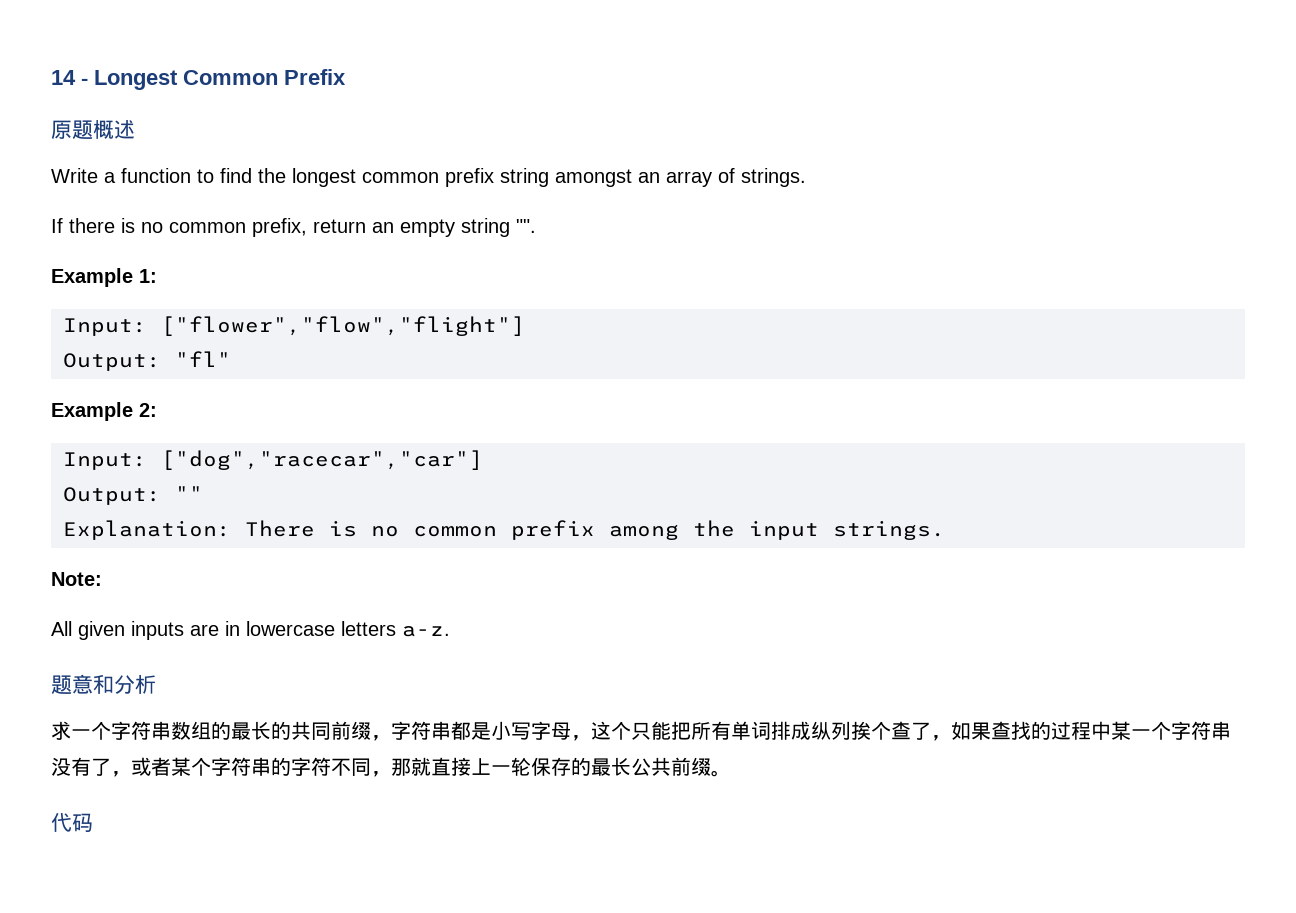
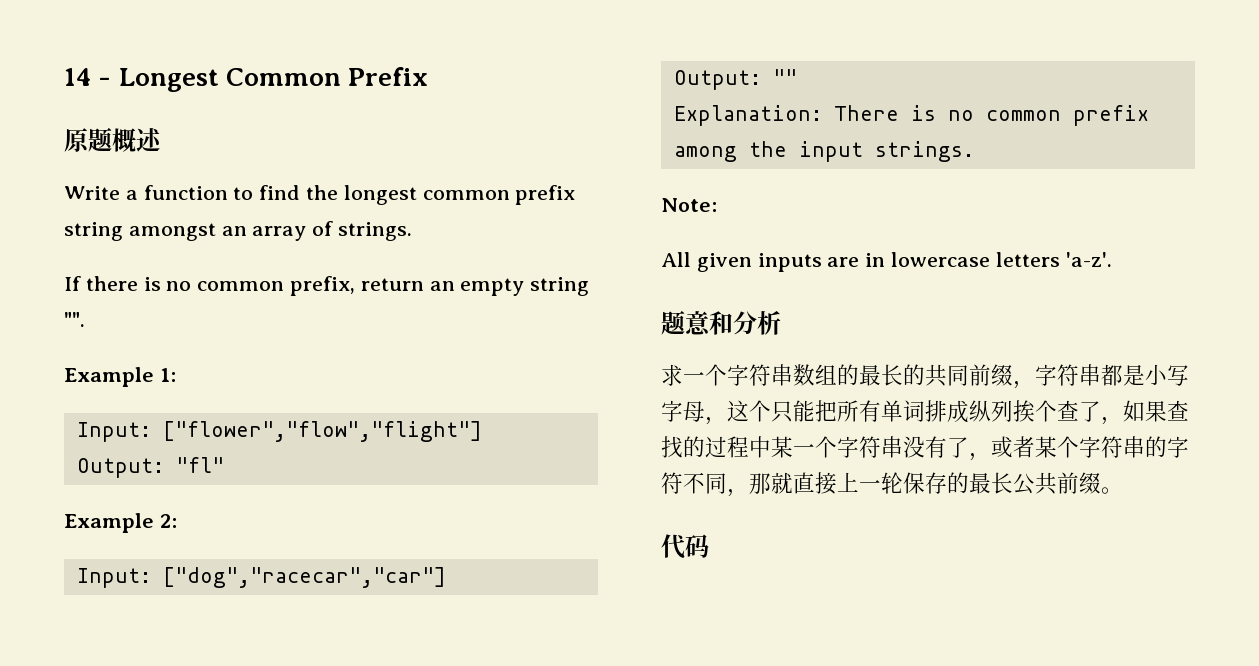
- All given inputs are in lowercase letters a-z.
+ All given inputs are in lowercase letters 'a-z'.

